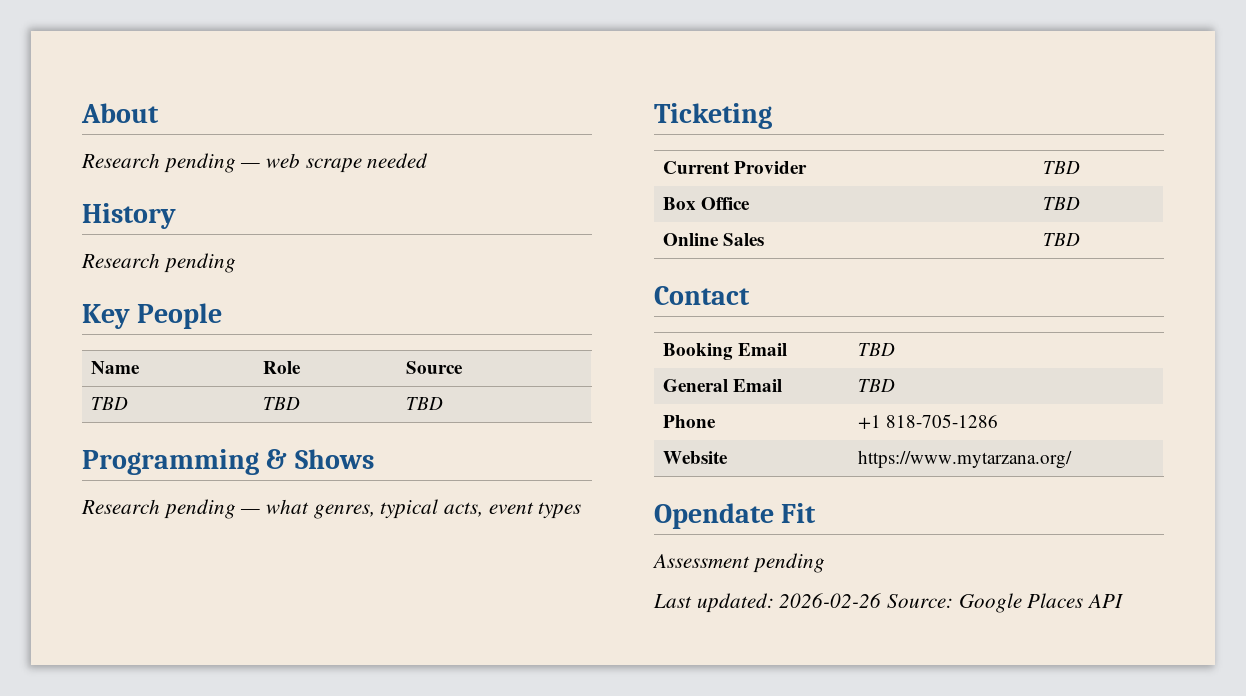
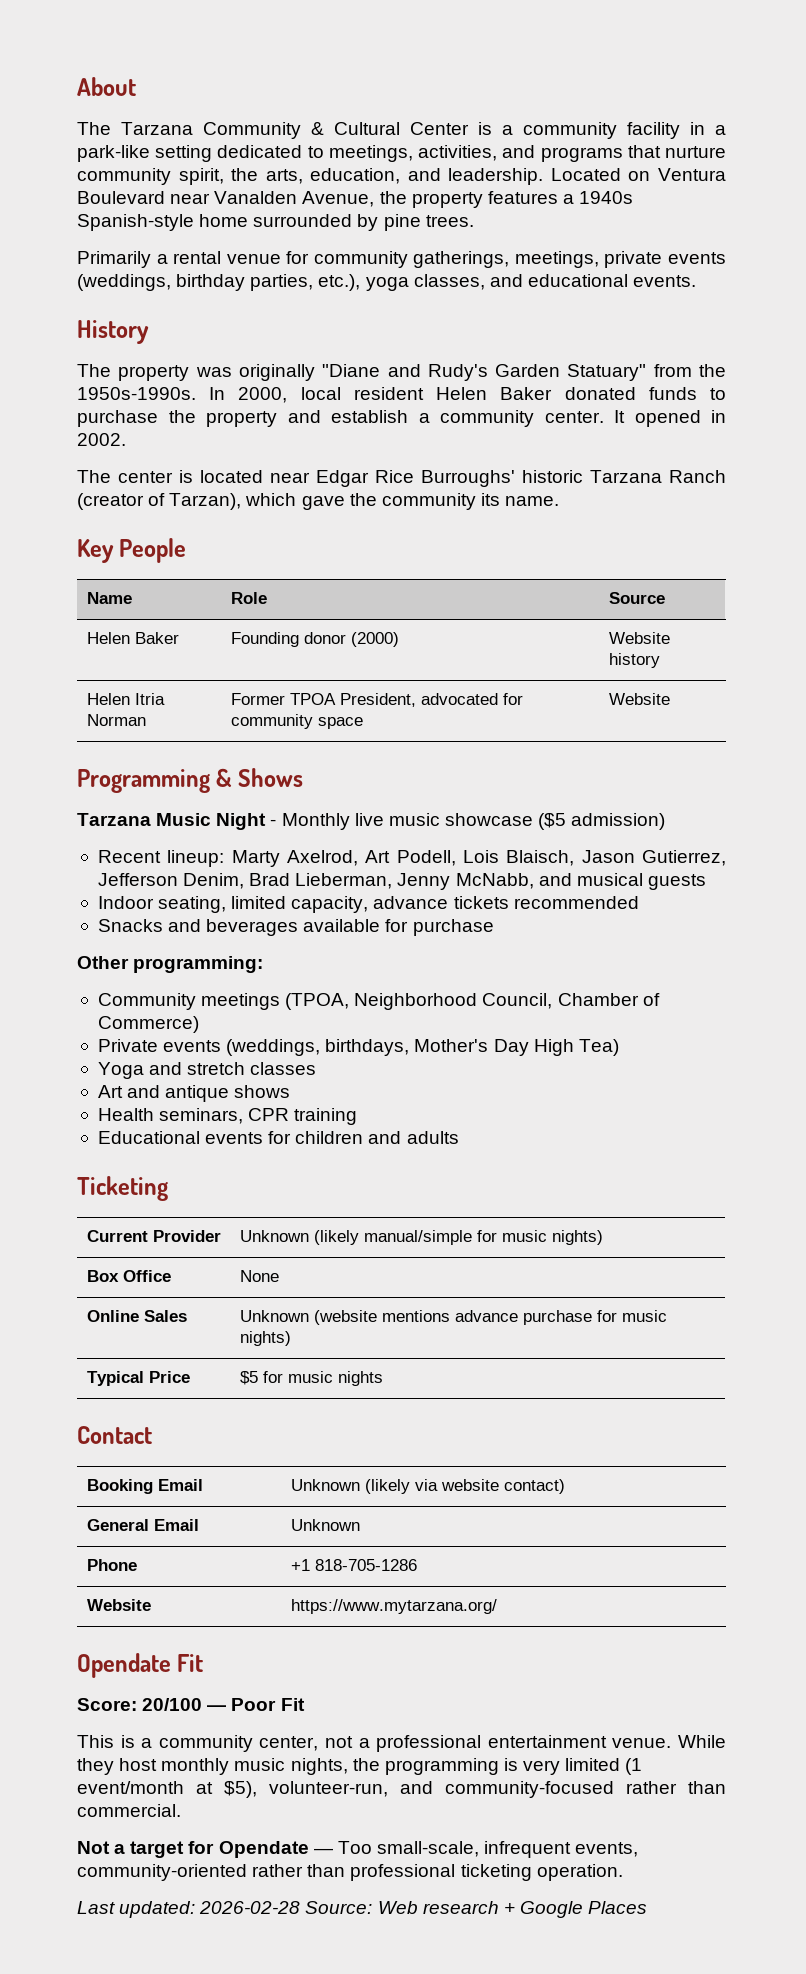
- Research pending — web scrape needed
+ The Tarzana Community & Cultural Center is a community facility in a park-like setting dedicated to meetings, activities, and programs that nurture community spirit, the arts, education, and leadership. Located on Ventura Boulevard near Vanalden Avenue, the property features a 1940s Spanish-style home surrounded by pine trees.
+ Primarily a rental venue for community gatherings, meetings, private events (weddings, birthday parties, etc.), yoga classes, and educational events.
  History
- Research pending
+ The property was originally "Diane and Rudy's Garden Statuary" from the 1950s-1990s. In 2000, local resident Helen Baker donated funds to purchase the property and establish a community center. It opened in 2002.
+ The center is located near Edgar Rice Burroughs' historic Tarzana Ranch (creator of Tarzan), which gave the community its name.
- TBD | TBD | TBD
+ Helen Baker | Founding donor (2000) | Website history
+ Helen Itria Norman | Former TPOA President, advocated for community space | Website
  Programming & Shows
- Research pending — what genres, typical acts, event types
+ Tarzana Music Night - Monthly live music showcase ($5 admission)
+ Recent lineup: Marty Axelrod, Art Podell, Lois Blaisch, Jason Gutierrez, Jefferson Denim, Brad Lieberman, Jenny McNabb, and musical guests
+ Indoor seating, limited capacity, advance tickets recommended
+ Snacks and beverages available for purchase
+ Other programming:
+ Community meetings (TPOA, Neighborhood Council, Chamber of Commerce)
+ Private events (weddings, birthdays, Mother's Day High Tea)
+ Yoga and stretch classes
+ Art and antique shows
+ Health seminars, CPR training
+ Educational events for children and adults
  Ticketing
- Current Provider | TBD
+ Current Provider | Unknown (likely manual/simple for music nights)
- Box Office | TBD
+ Box Office | None
- Online Sales | TBD
+ Online Sales | Unknown (website mentions advance purchase for music nights)
+ Typical Price | $5 for music nights
  Contact
- Booking Email | TBD
+ Booking Email | Unknown (likely via website contact)
- General Email | TBD
+ General Email | Unknown
- Assessment pending
- Last updated: 2026-02-26 Source: Google Places API
+ Score: 20/100 — Poor Fit
+ This is a community center, not a professional entertainment venue. While they host monthly music nights, the programming is very limited (1 event/month at $5), volunteer-run, and community-focused rather than commercial.
+ Not a target for Opendate — Too small-scale, infrequent events, community-oriented rather than professional ticketing operation.
+ Last updated: 2026-02-28 Source: Web research + Google Places

